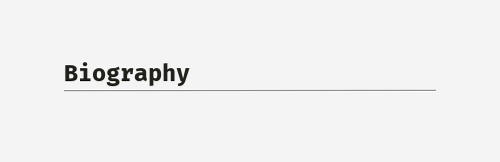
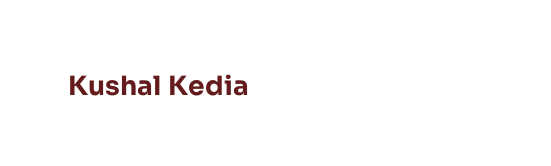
- Biography
+ Kushal Kedia

